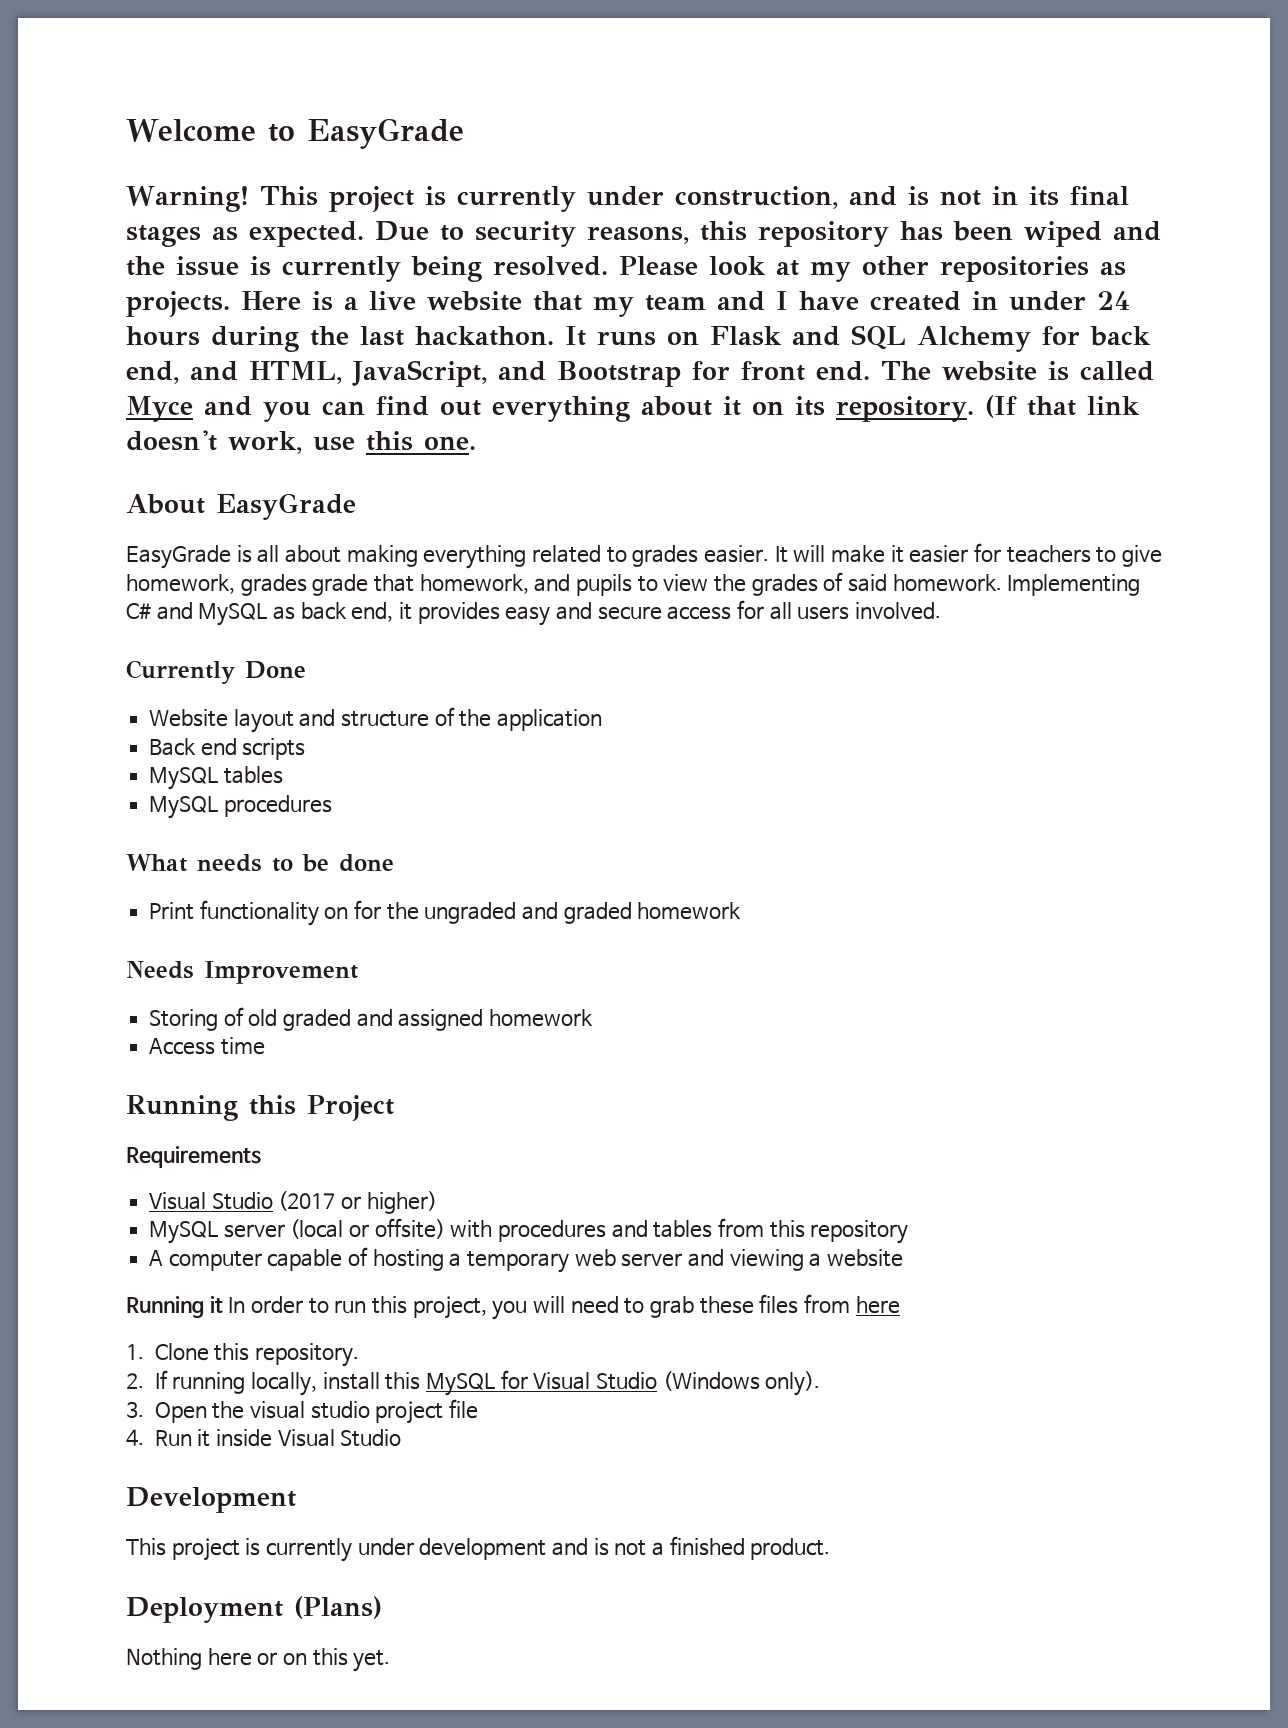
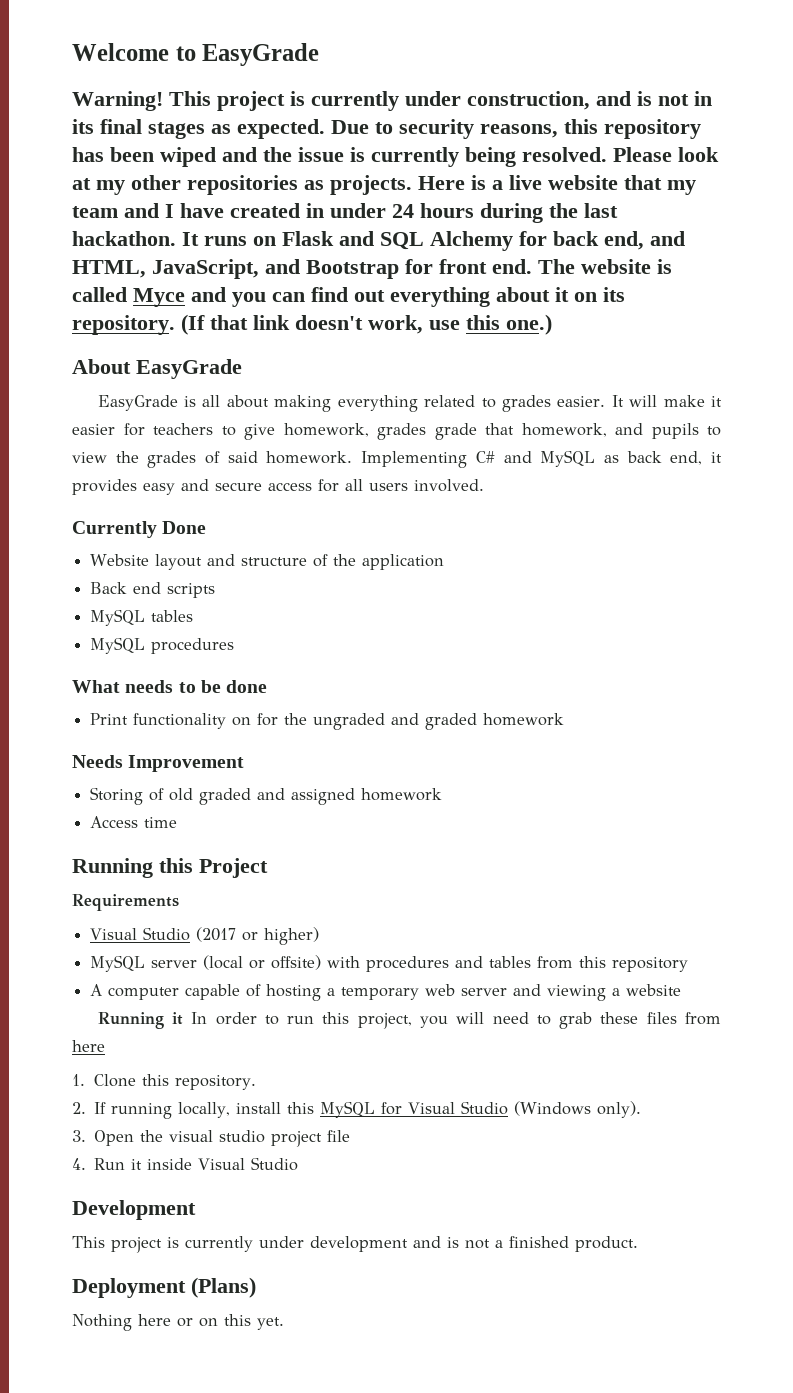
- (If that link doesn't work, use this one.
+ (If that link doesn't work, use this one.)

